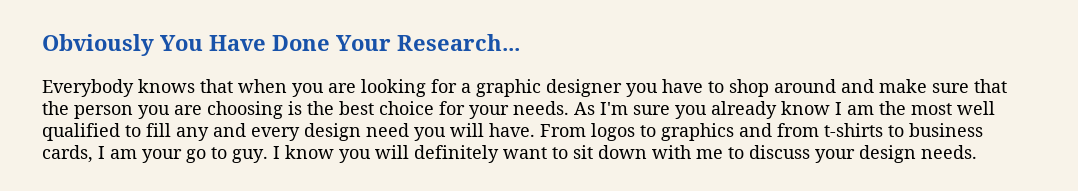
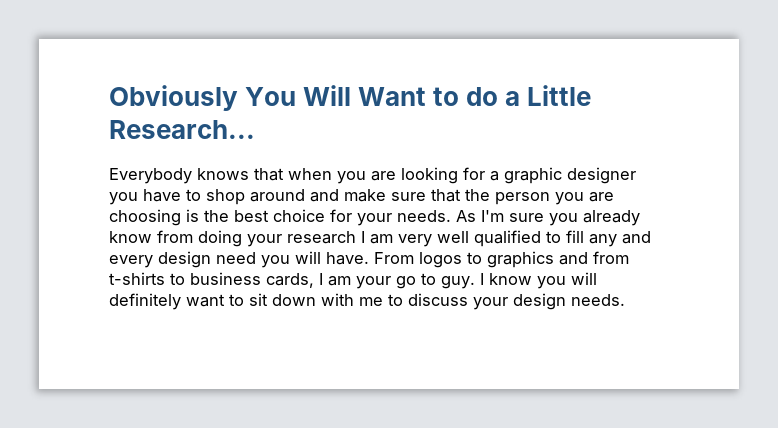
- Obviously You Have Done Your Research...
+ Obviously You Will Want to do a Little Research...
- As I'm sure you already know I am the most well qualified to fill any and every design need you will have.
+ As I'm sure you already know from doing your research I am very well qualified to fill any and every design need you will have.

